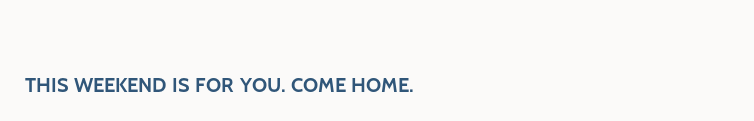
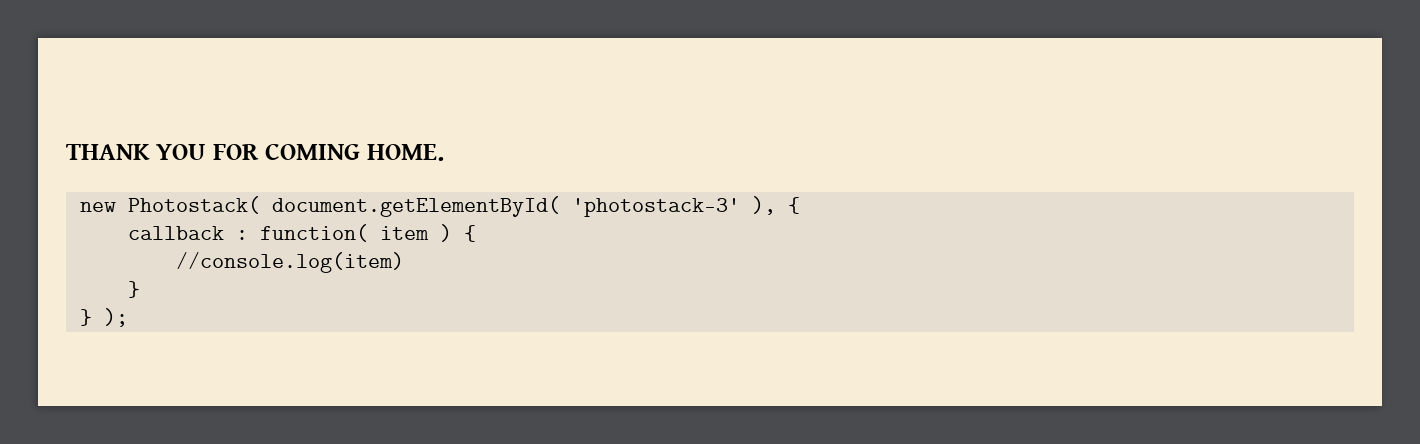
- THIS WEEKEND IS FOR YOU. COME HOME.
+ THANK YOU FOR COMING HOME.
+ new Photostack( document.getElementById( 'photostack-3' ), {
+ callback : function( item ) {
+ //console.log(item)
+ }
+ } );

